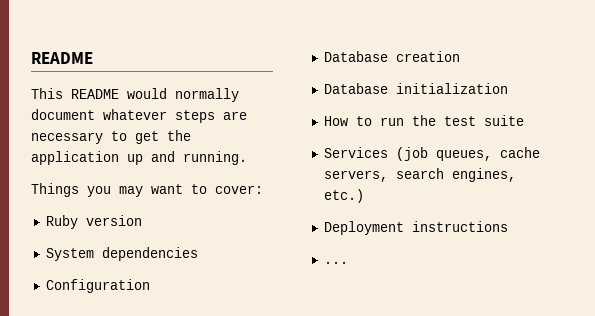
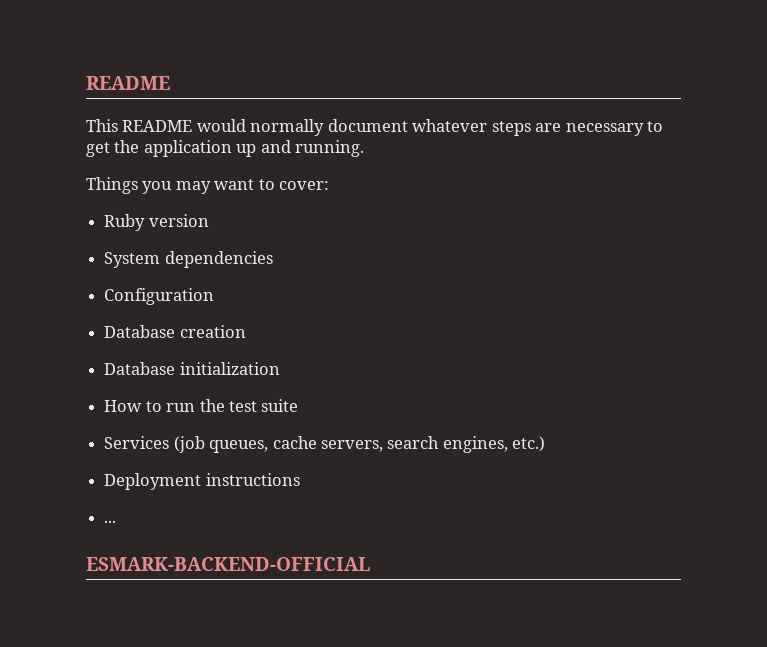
+ ESMARK-BACKEND-OFFICIAL

